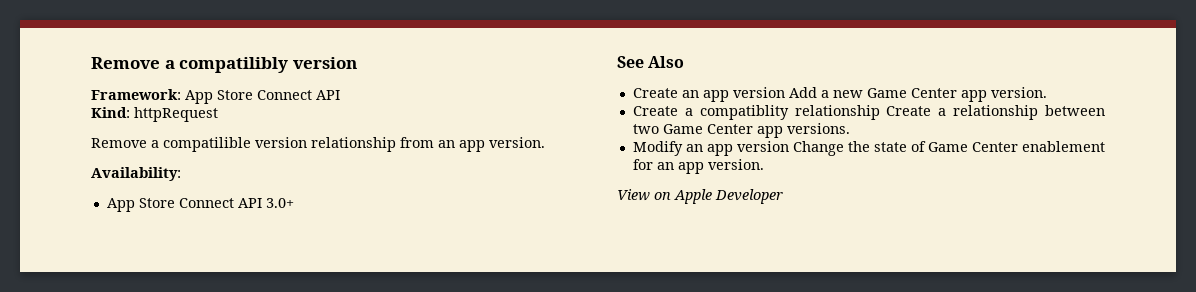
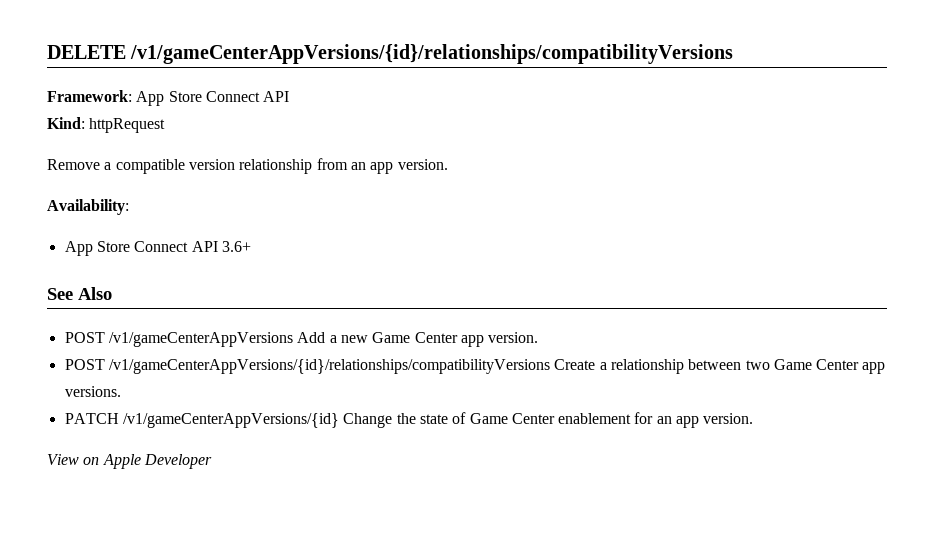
- Remove a compatilibly version
+ DELETE /v1/gameCenterAppVersions/{id}/relationships/compatibilityVersions
- Remove a compatilible version relationship from an app version.
+ Remove a compatible version relationship from an app version.
- App Store Connect API 3.0+
+ App Store Connect API 3.6+
- Create an app version Add a new Game Center app version.
+ POST /v1/gameCenterAppVersions Add a new Game Center app version.
- Create a compatiblity relationship Create a relationship between two Game Center app versions.
+ POST /v1/gameCenterAppVersions/{id}/relationships/compatibilityVersions Create a relationship between two Game Center app versions.
- Modify an app version Change the state of Game Center enablement for an app version.
+ PATCH /v1/gameCenterAppVersions/{id} Change the state of Game Center enablement for an app version.

